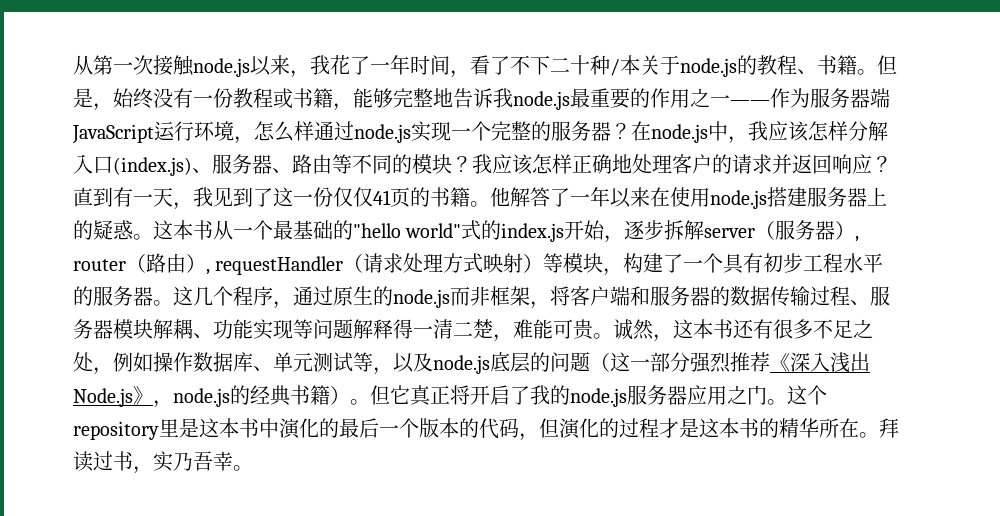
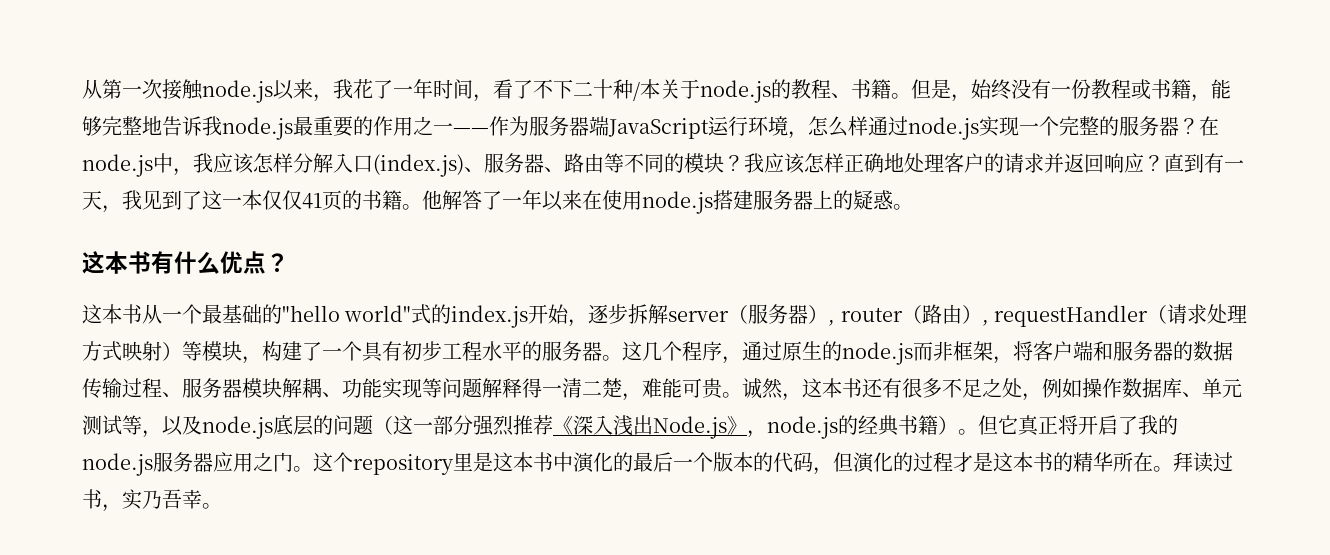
- 直到有一天，我见到了这一份仅仅41页的书籍。
+ 直到有一天，我见到了这一本仅仅41页的书籍。
- 他解答了一年以来在使用node.js搭建服务器上的疑惑。这本书从一个最基础的"hello world"式的index.js开始，逐步拆解server（服务器）, router（路由）, requestHandler（请求处理方式映射）等模块，构建了一个具有初步工程水平的服务器。
+ 他解答了一年以来在使用node.js搭建服务器上的疑惑。
+ 这本书有什么优点？
+ 这本书从一个最基础的"hello world"式的index.js开始，逐步拆解server（服务器）, router（路由）, requestHandler（请求处理方式映射）等模块，构建了一个具有初步工程水平的服务器。

